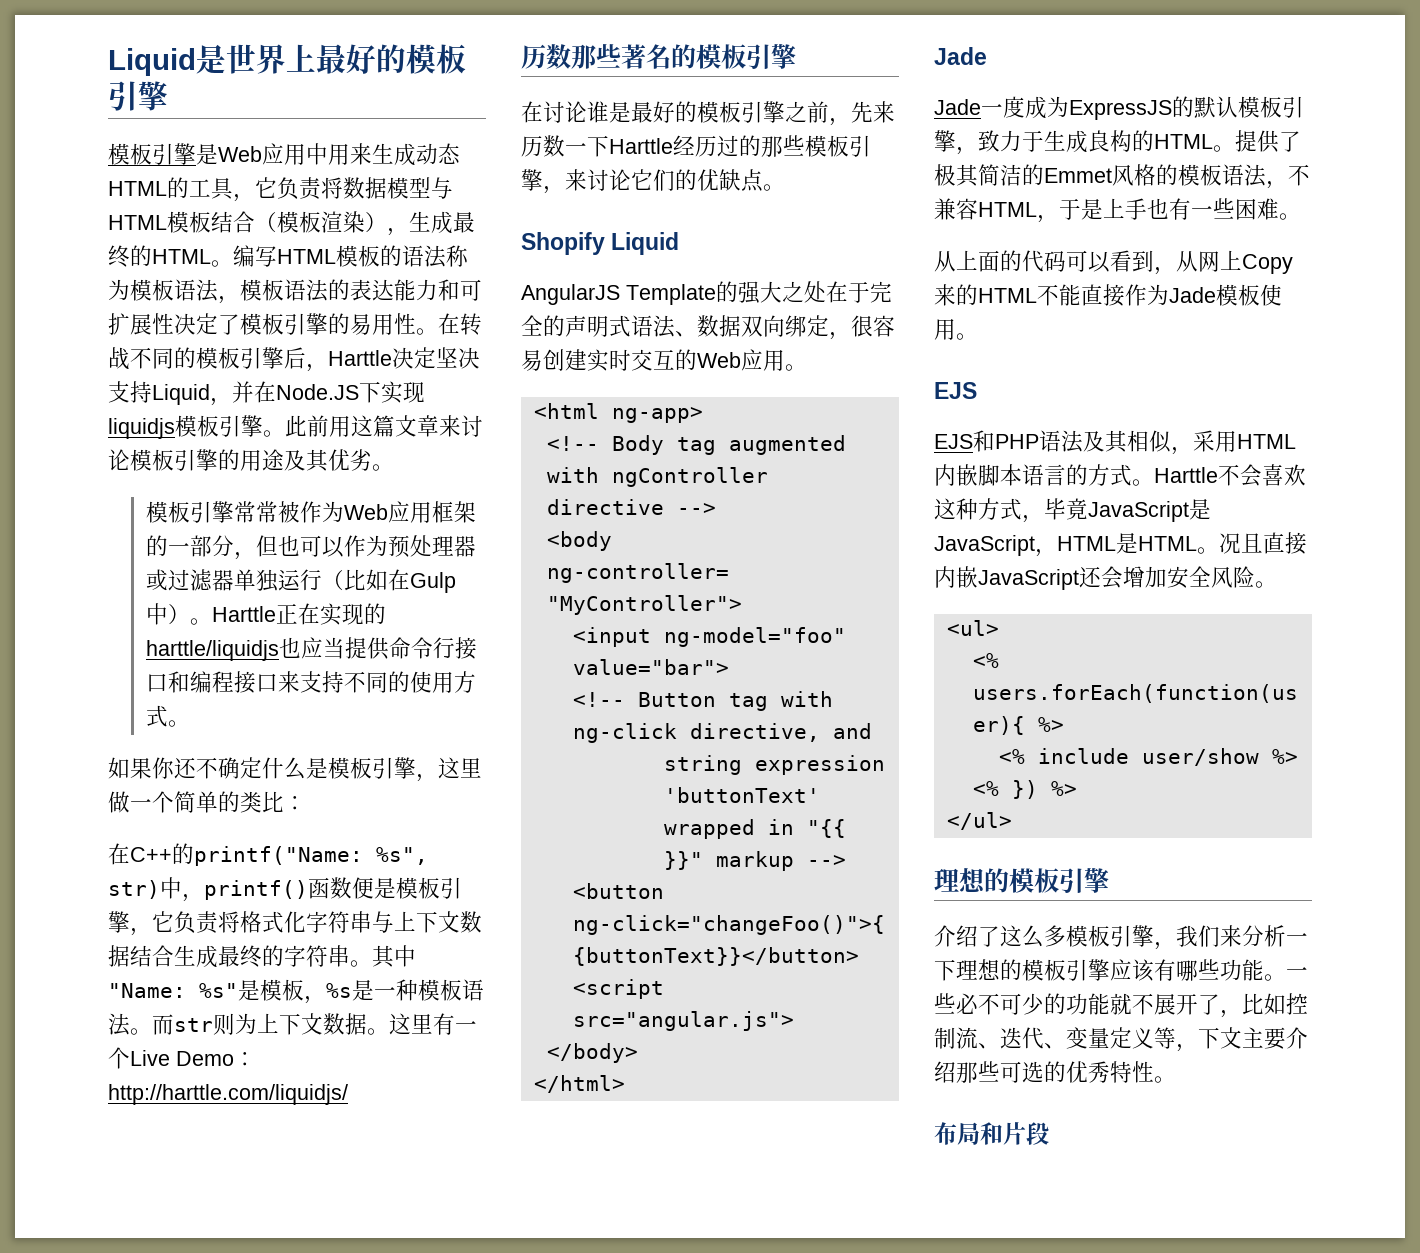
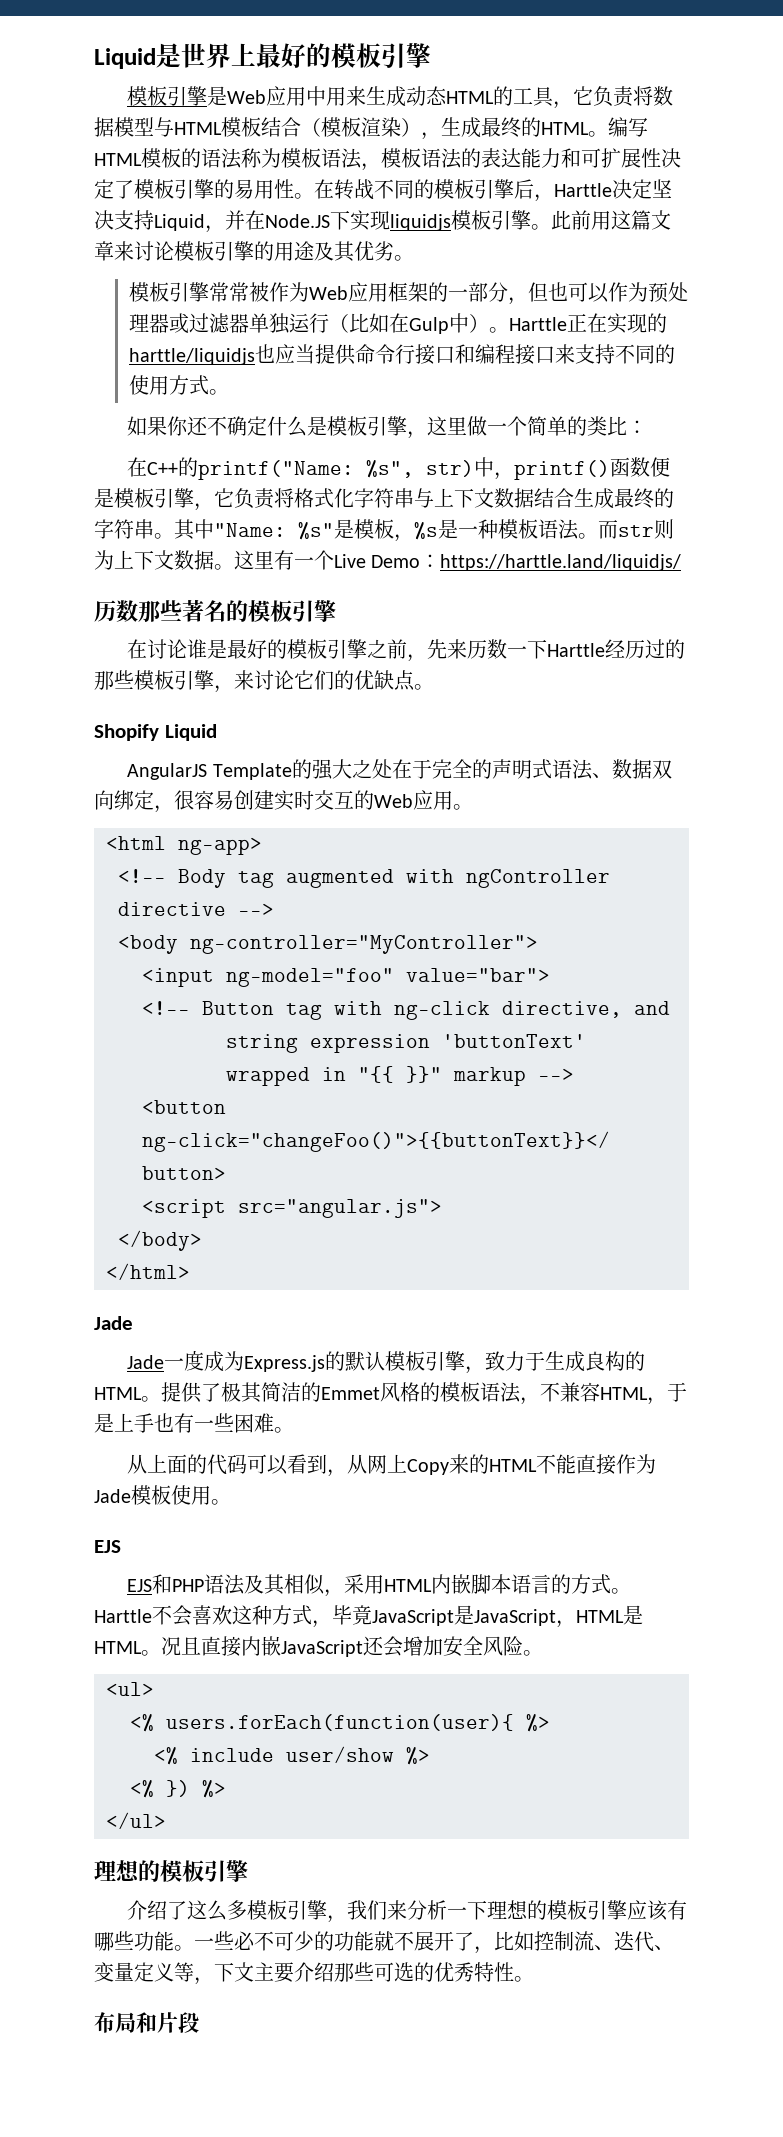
- 这里有一个Live Demo：http://harttle.com/liquidjs/
+ 这里有一个Live Demo：https://harttle.land/liquidjs/
- Jade一度成为ExpressJS的默认模板引擎，致力于生成良构的HTML。
+ Jade一度成为Express.js的默认模板引擎，致力于生成良构的HTML。

